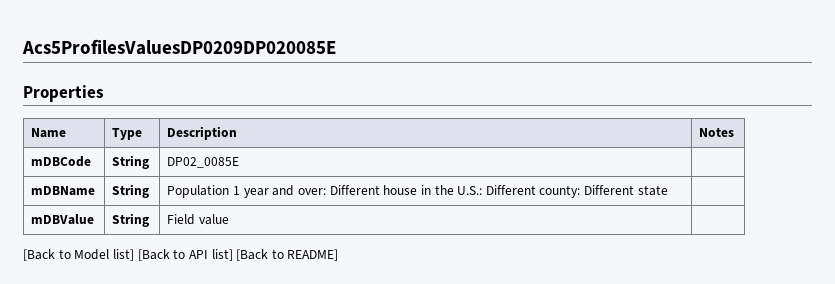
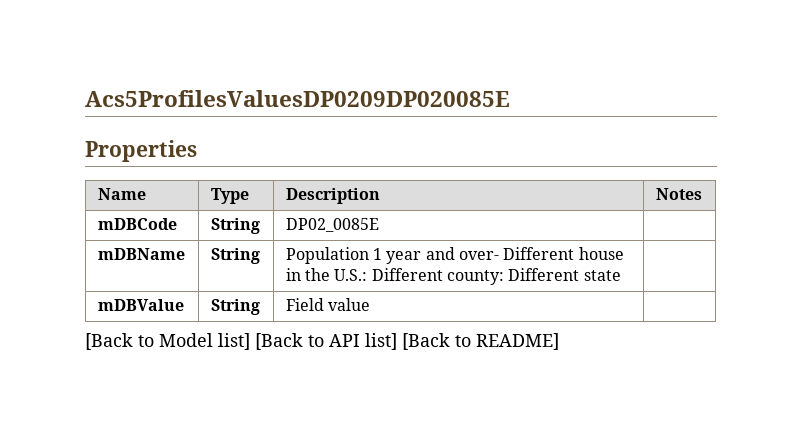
- mDBName | String | Population 1 year and over: Different house in the U.S.: Different county: Different state |
+ mDBName | String | Population 1 year and over- Different house in the U.S.: Different county: Different state |

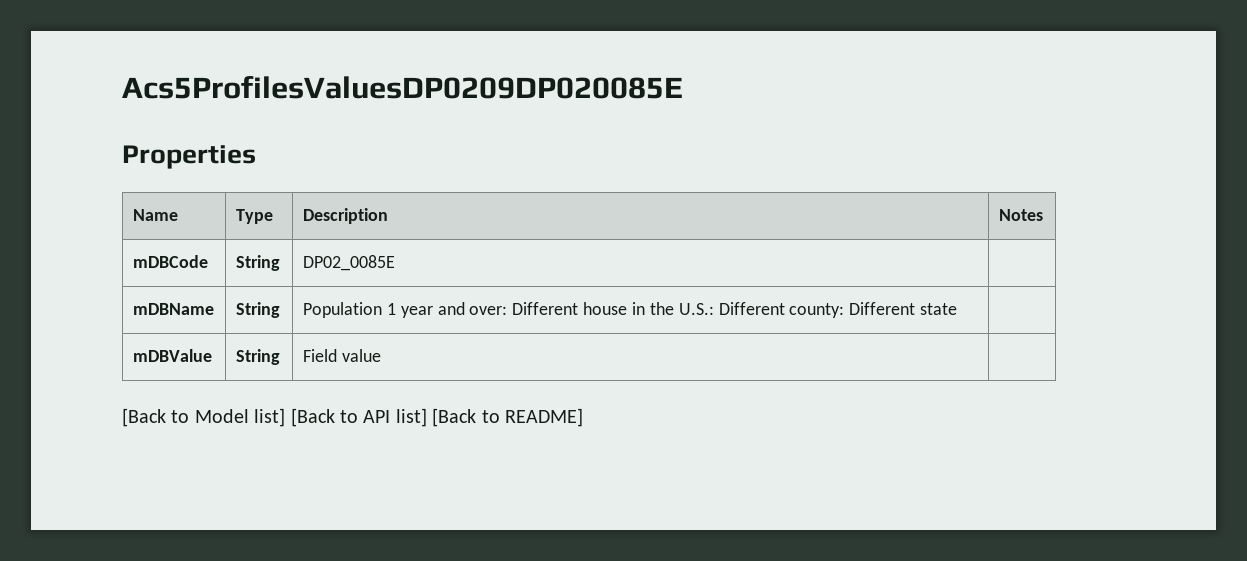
- mDBName | String | Population 1 year and over- Different house in the U.S.: Different county: Different state |
+ mDBName | String | Population 1 year and over: Different house in the U.S.: Different county: Different state |

